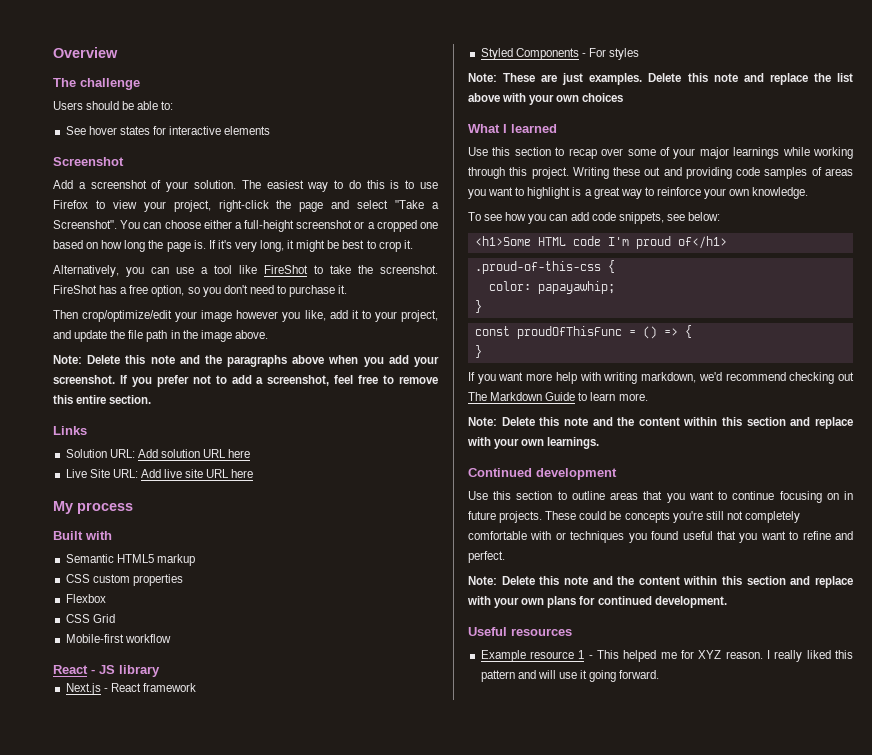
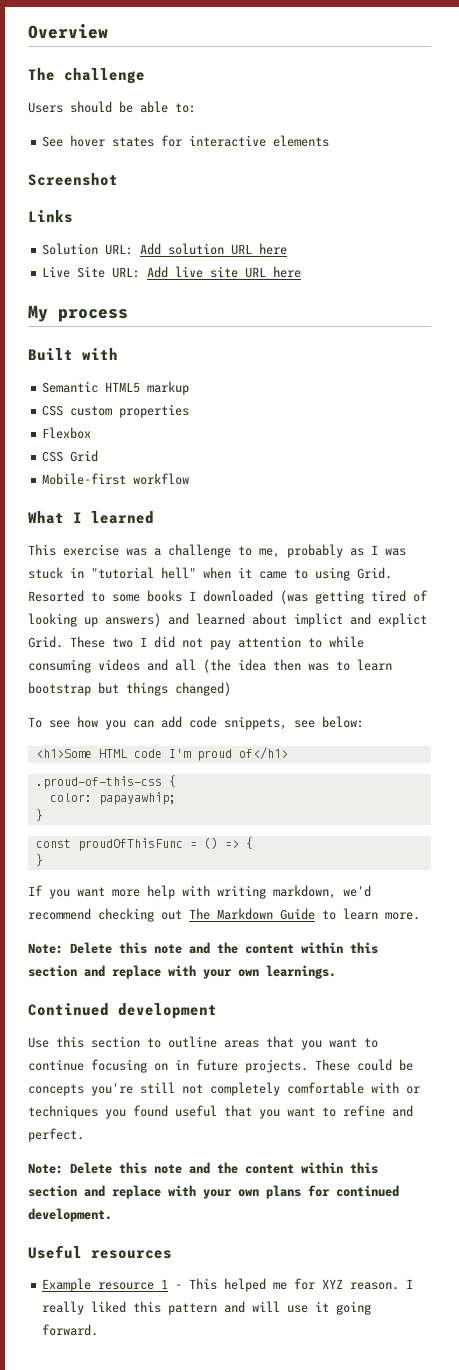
- Add a screenshot of your solution. The easiest way to do this is to use Firefox to view your project, right-click the page and select "Take a Screenshot". You can choose either a full-height screenshot or a cropped one based on how long the page is. If it's very long, it might be best to crop it.
- Alternatively, you can use a tool like FireShot to take the screenshot. FireShot has a free option, so you don't need to purchase it.
- Then crop/optimize/edit your image however you like, add it to your project, and update the file path in the image above.
- Note: Delete this note and the paragraphs above when you add your screenshot. If you prefer not to add a screenshot, feel free to remove this entire section.
- React - JS library
- Next.js - React framework
- Styled Components - For styles
- Note: These are just examples. Delete this note and replace the list above with your own choices
  What I learned
- Use this section to recap over some of your major learnings while working through this project. Writing these out and providing code samples of areas you want to highlight is a great way to reinforce your own knowledge.
+ This exercise was a challenge to me, probably as I was stuck in "tutorial hell" when it came to using Grid. Resorted to some books I downloaded (was getting tired of looking up answers) and learned about implict and explict Grid. These two I did not pay attention to while consuming videos and all (the idea then was to learn bootstrap but things changed)

